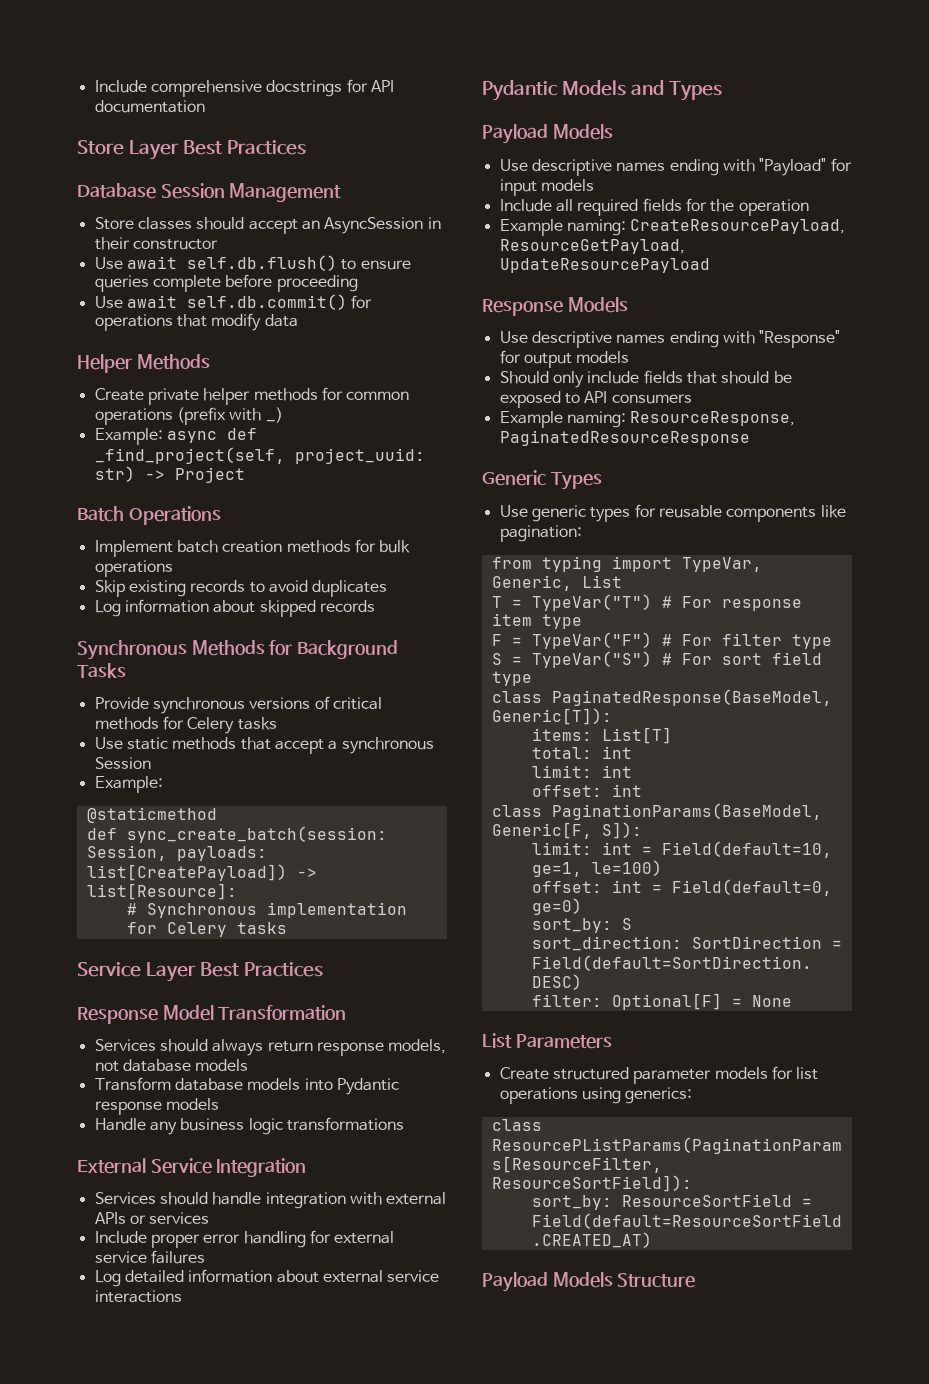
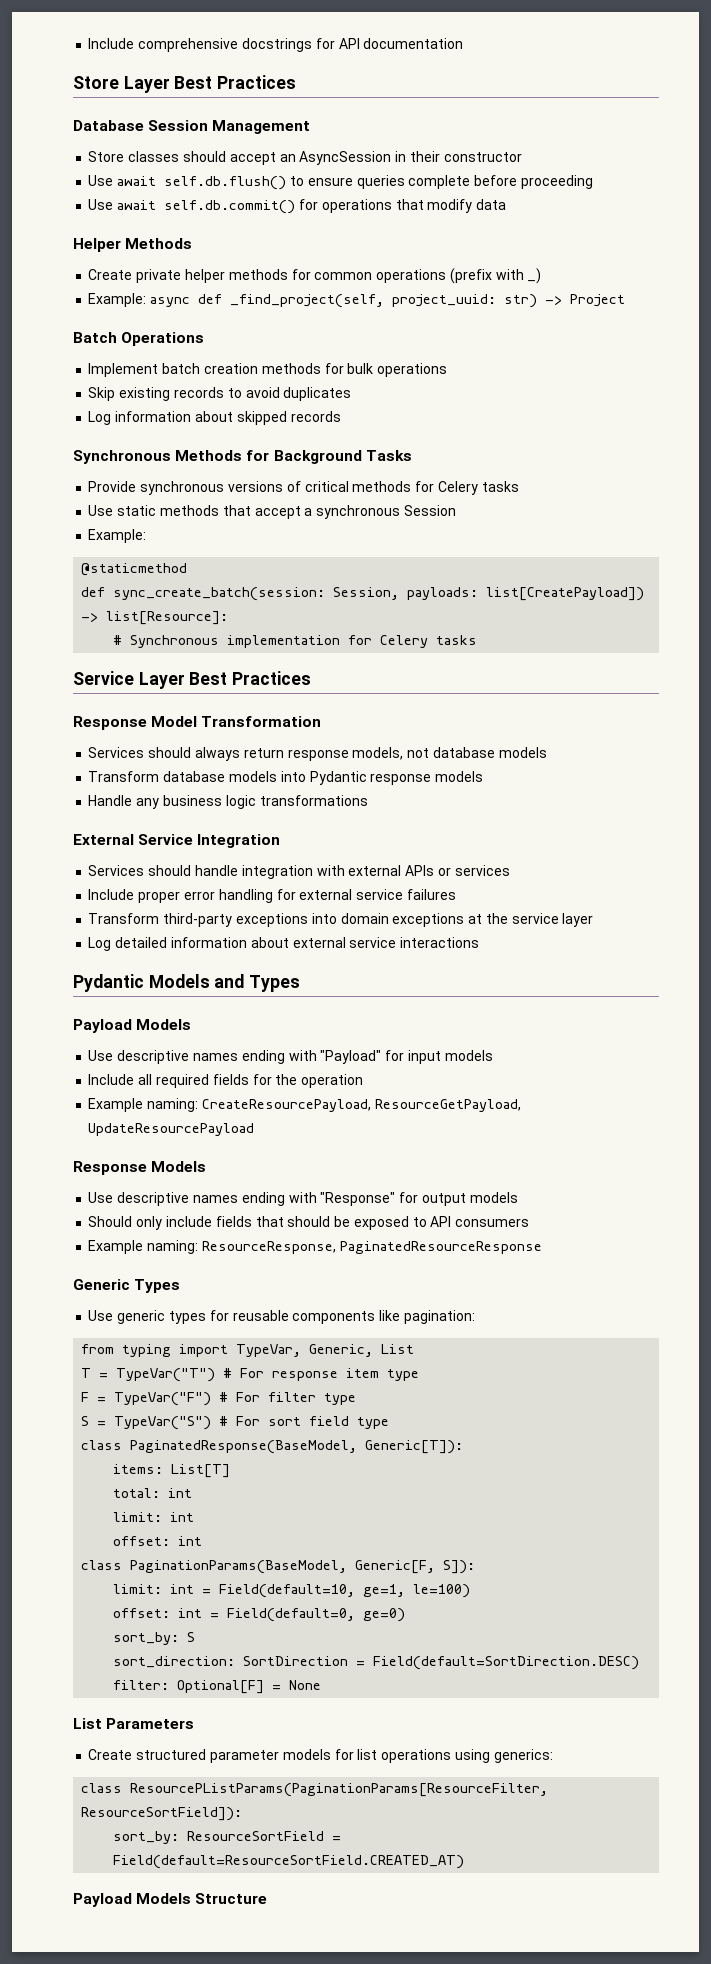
+ Transform third-party exceptions into domain exceptions at the service layer

